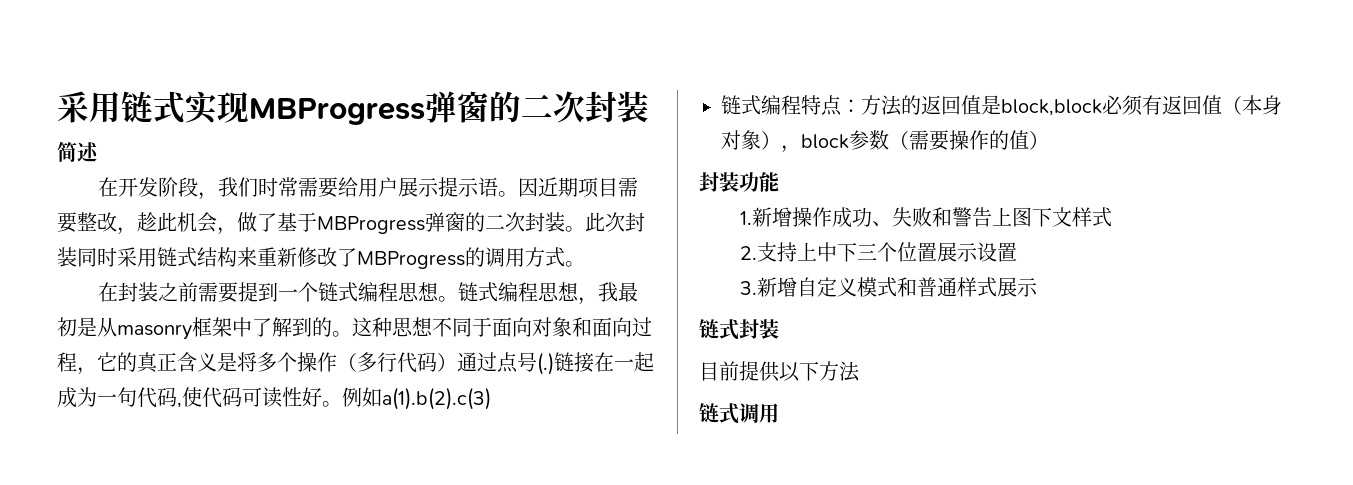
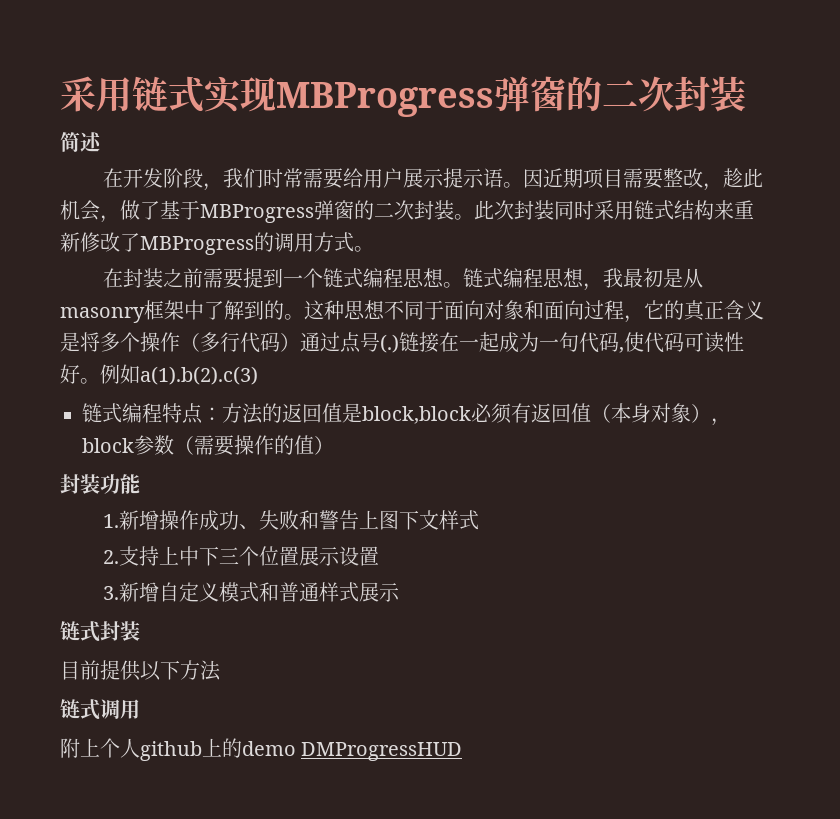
+ 附上个人github上的demo DMProgressHUD

